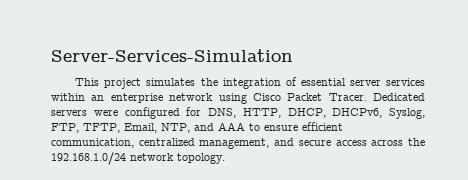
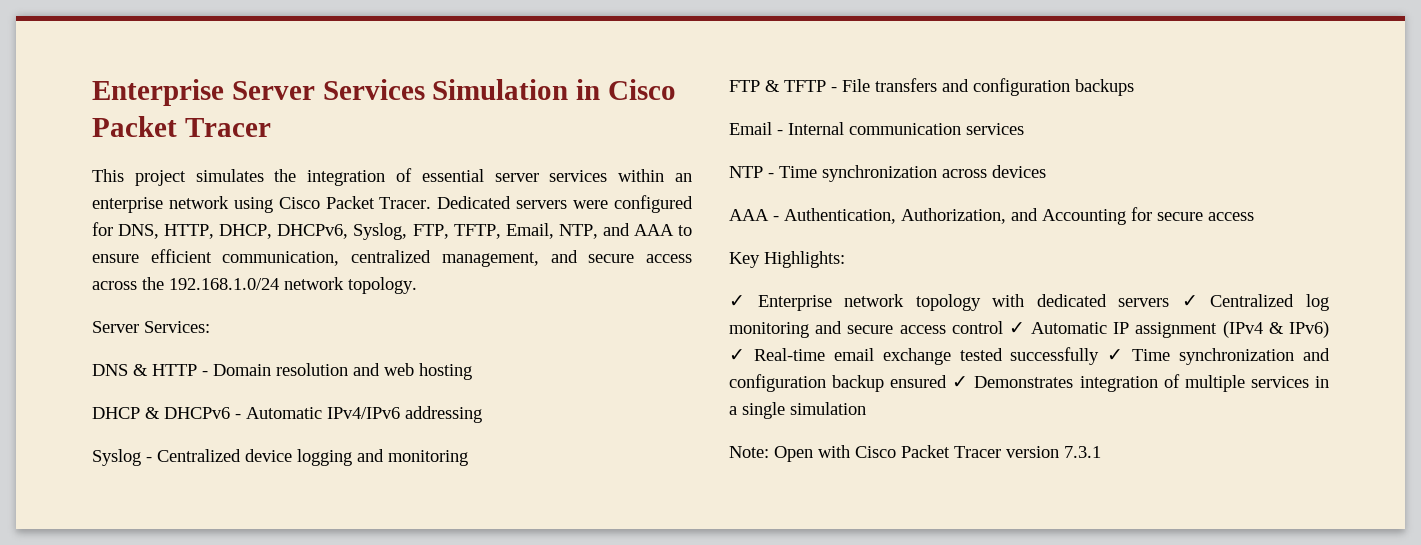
- Server-Services-Simulation
+ Enterprise Server Services Simulation in Cisco Packet Tracer
+ Server Services:
+ DNS & HTTP - Domain resolution and web hosting
+ DHCP & DHCPv6 - Automatic IPv4/IPv6 addressing
+ Syslog - Centralized device logging and monitoring
+ FTP & TFTP - File transfers and configuration backups
+ Email - Internal communication services
+ NTP - Time synchronization across devices
+ AAA - Authentication, Authorization, and Accounting for secure access
+ Key Highlights:
+ ✓ Enterprise network topology with dedicated servers ✓ Centralized log monitoring and secure access control ✓ Automatic IP assignment (IPv4 & IPv6) ✓ Real-time email exchange tested successfully ✓ Time synchronization and configuration backup ensured ✓ Demonstrates integration of multiple services in a single simulation
+ Note: Open with Cisco Packet Tracer version 7.3.1

